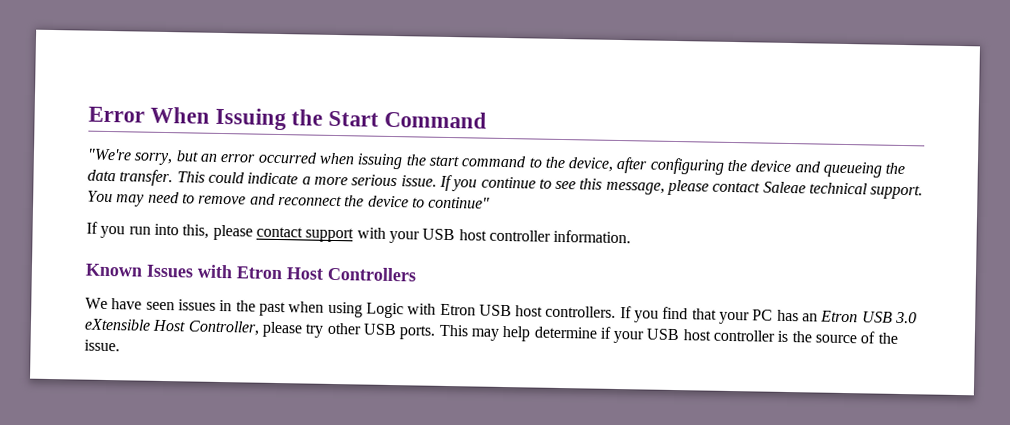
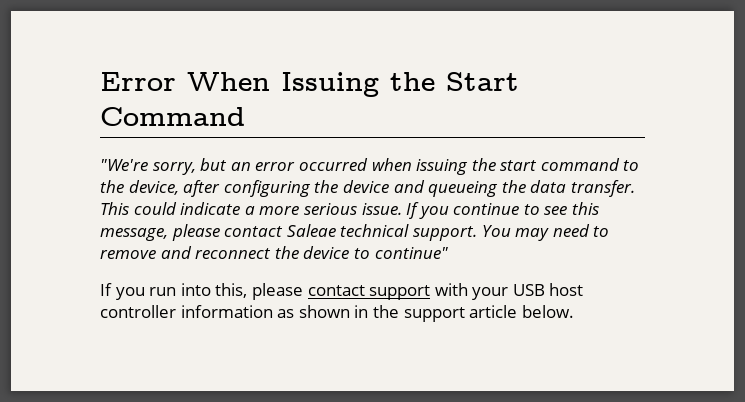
- If you run into this, please contact support with your USB host controller information.
- Known Issues with Etron Host Controllers
- We have seen issues in the past when using Logic with Etron USB host controllers. If you find that your PC has an Etron USB 3.0 eXtensible Host Controller, please try other USB ports. This may help determine if your USB host controller is the source of the issue.
+ If you run into this, please contact support with your USB host controller information as shown in the support article below.

